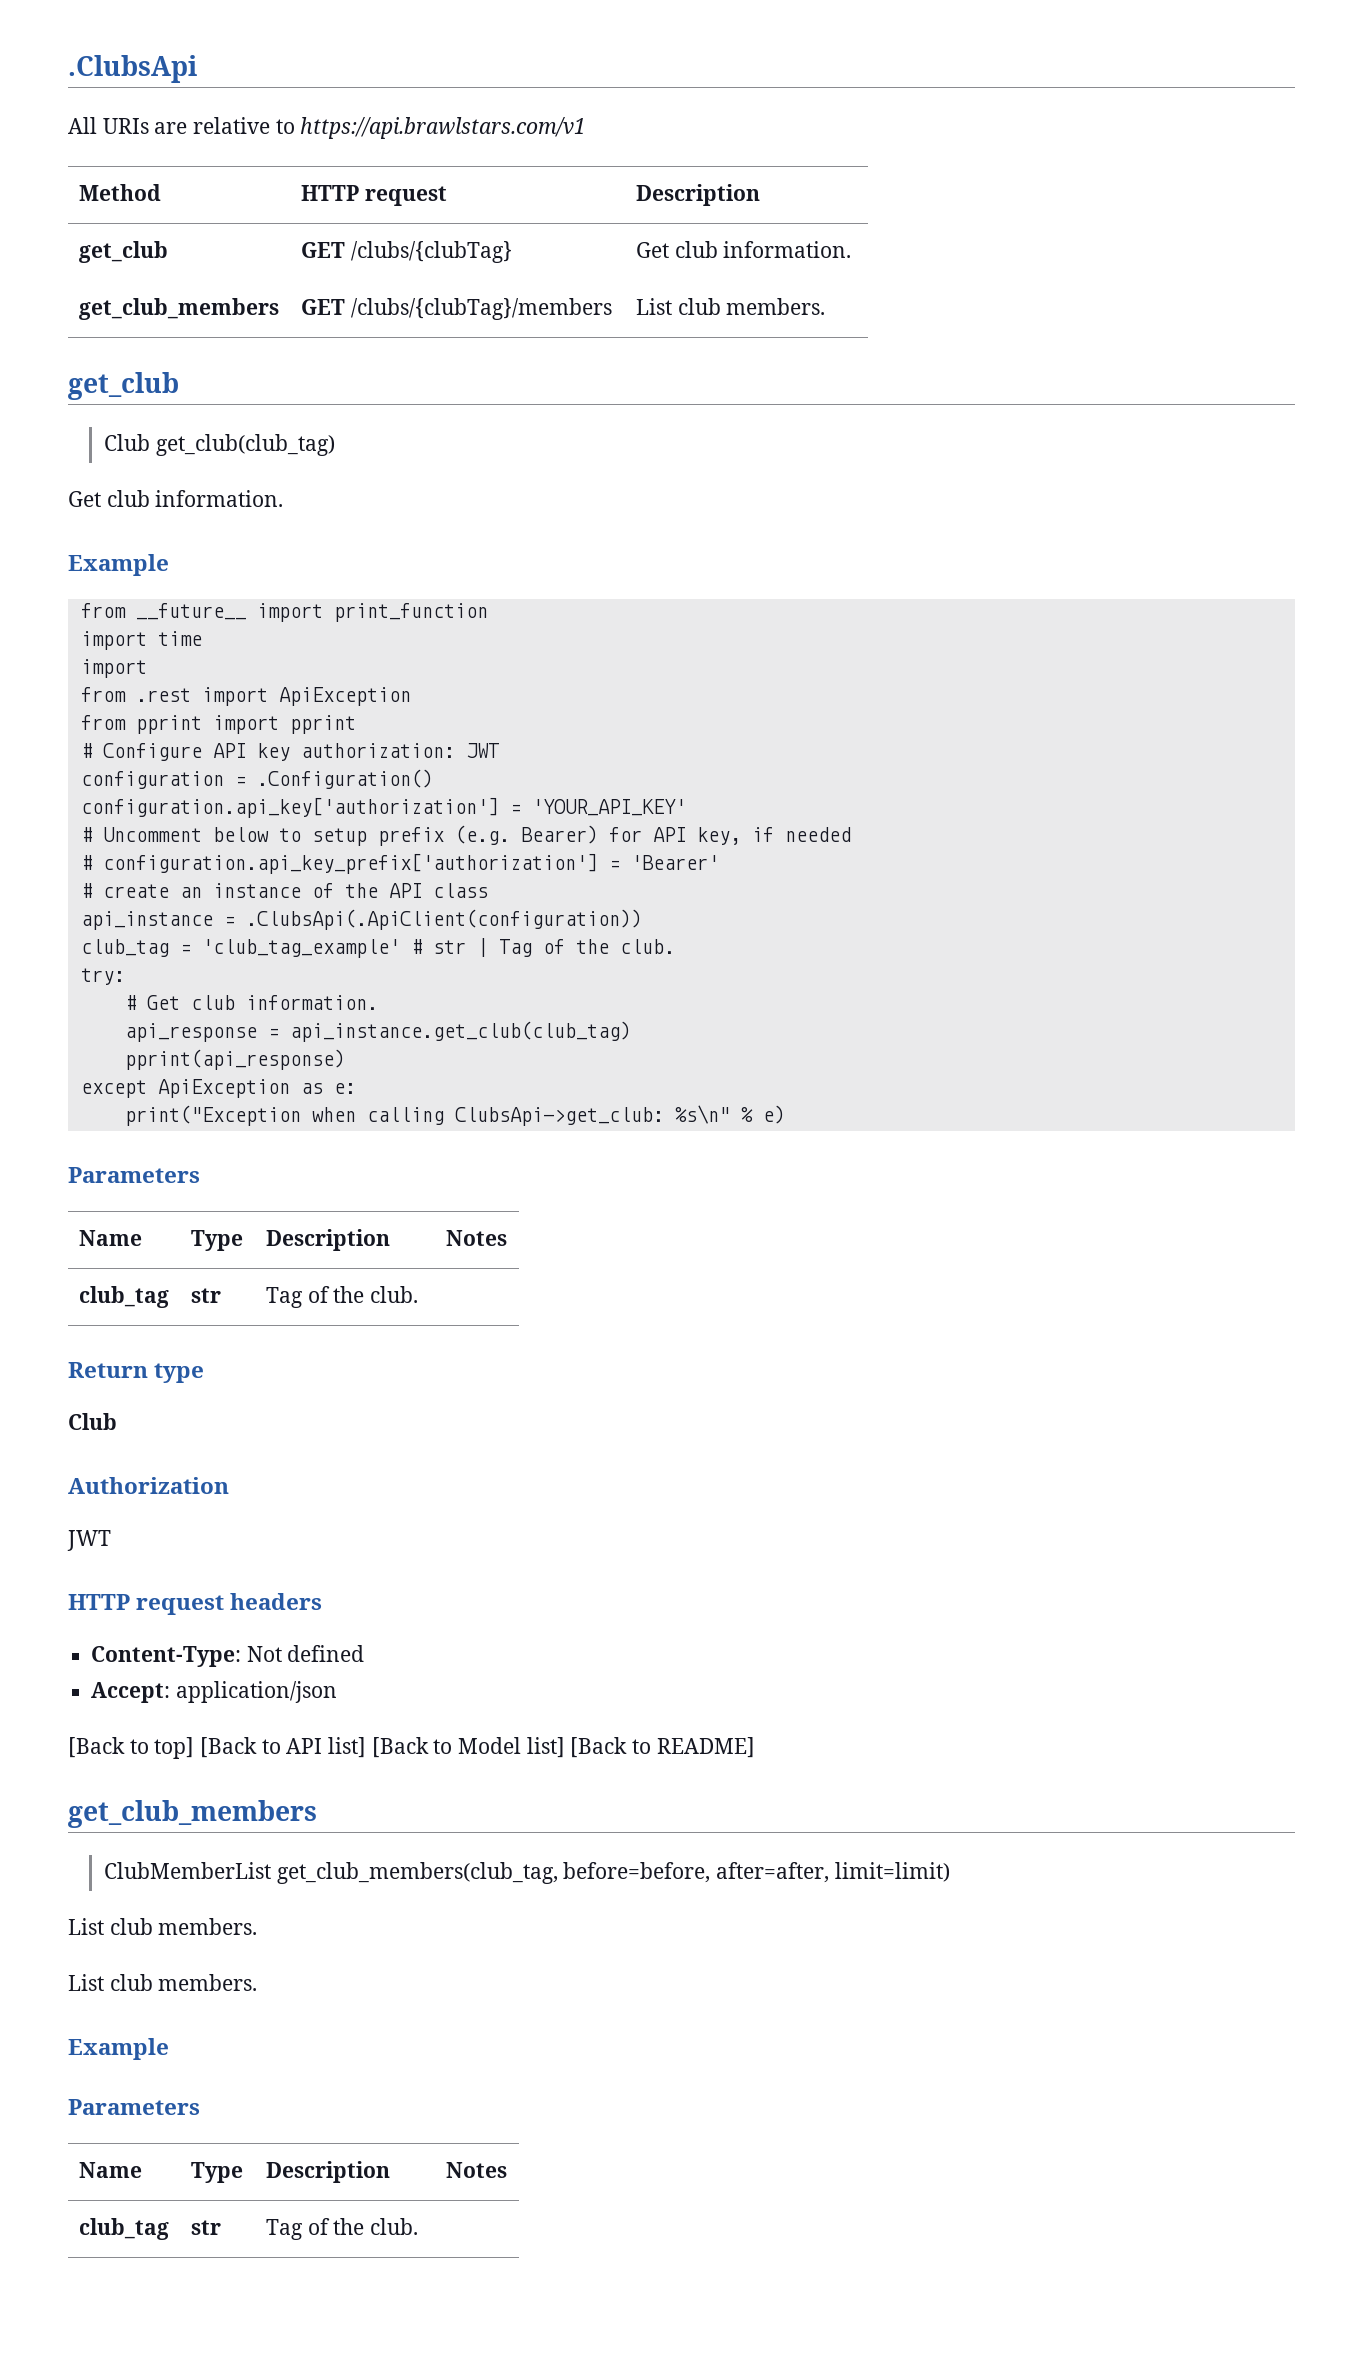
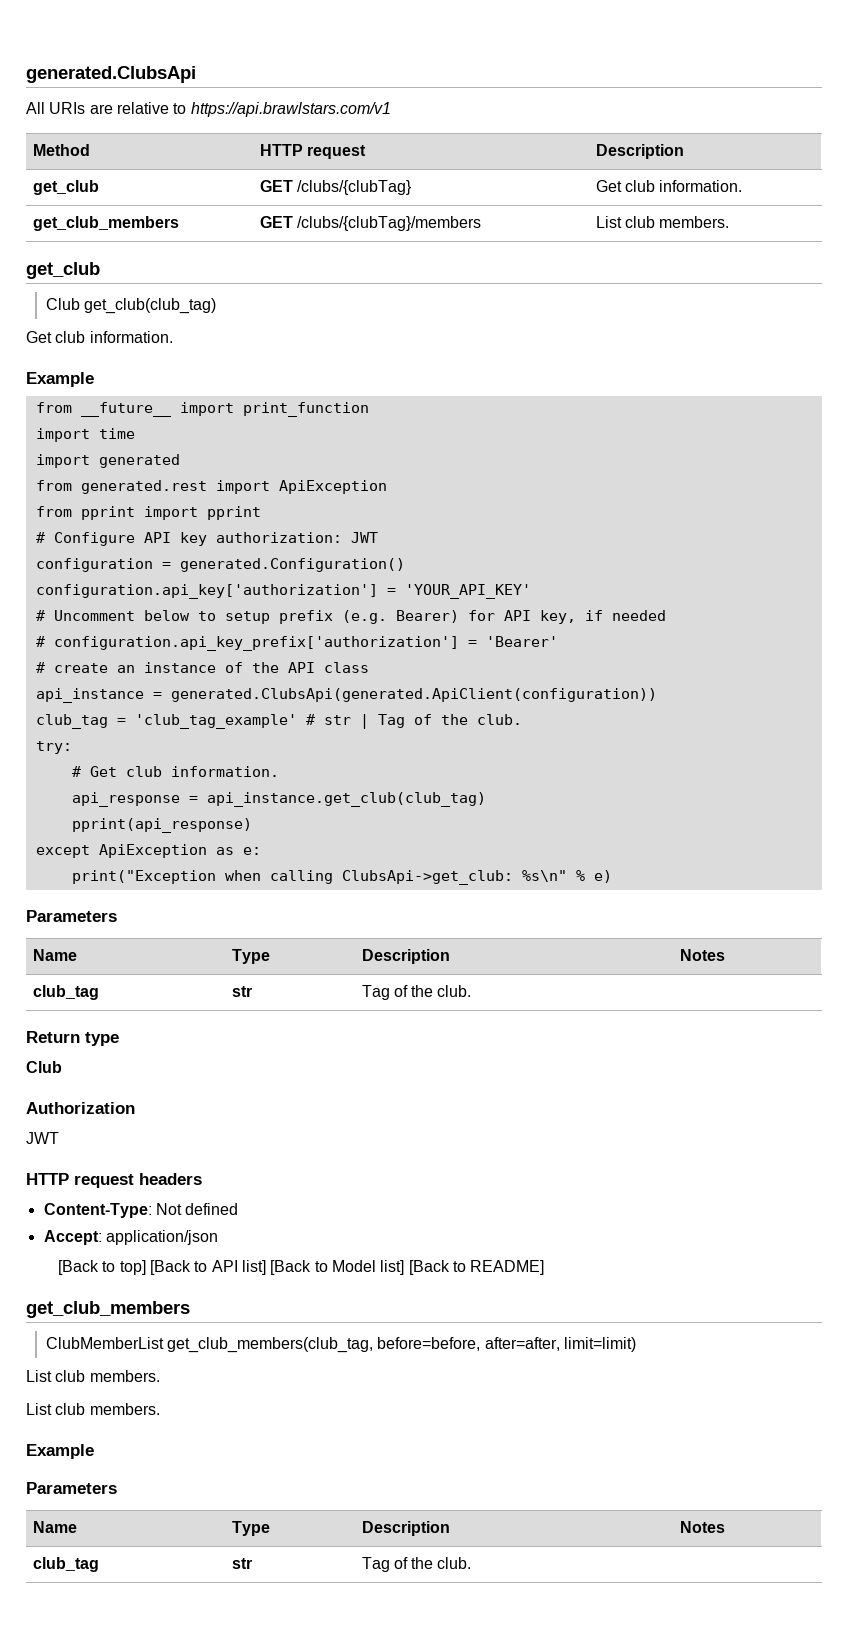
- .ClubsApi
+ generated.ClubsApi
  import time
- import
- from .rest import ApiException
+ import generated
+ from generated.rest import ApiException
- configuration = .Configuration()
+ configuration = generated.Configuration()
- api_instance = .ClubsApi(.ApiClient(configuration))
+ api_instance = generated.ClubsApi(generated.ApiClient(configuration))

